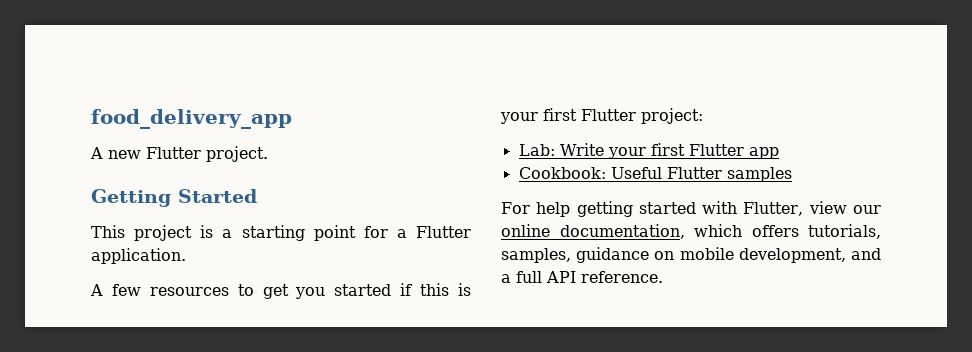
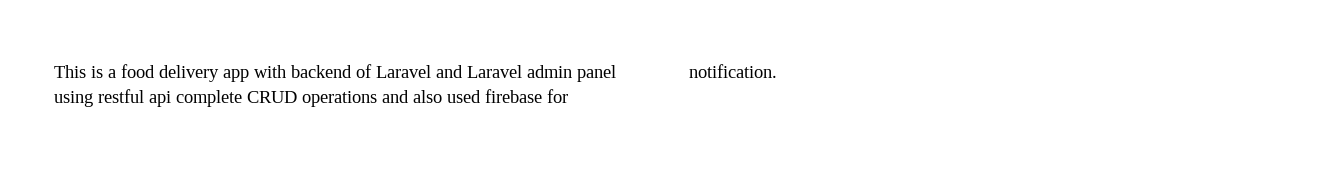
- food_delivery_app
- A new Flutter project.
- Getting Started
- This project is a starting point for a Flutter application.
- A few resources to get you started if this is your first Flutter project:
- Lab: Write your first Flutter app
- Cookbook: Useful Flutter samples
- For help getting started with Flutter, view our online documentation, which offers tutorials, samples, guidance on mobile development, and a full API reference.
+ This is a food delivery app with backend of Laravel and Laravel admin panel using restful api complete CRUD operations and also used firebase for notification.

